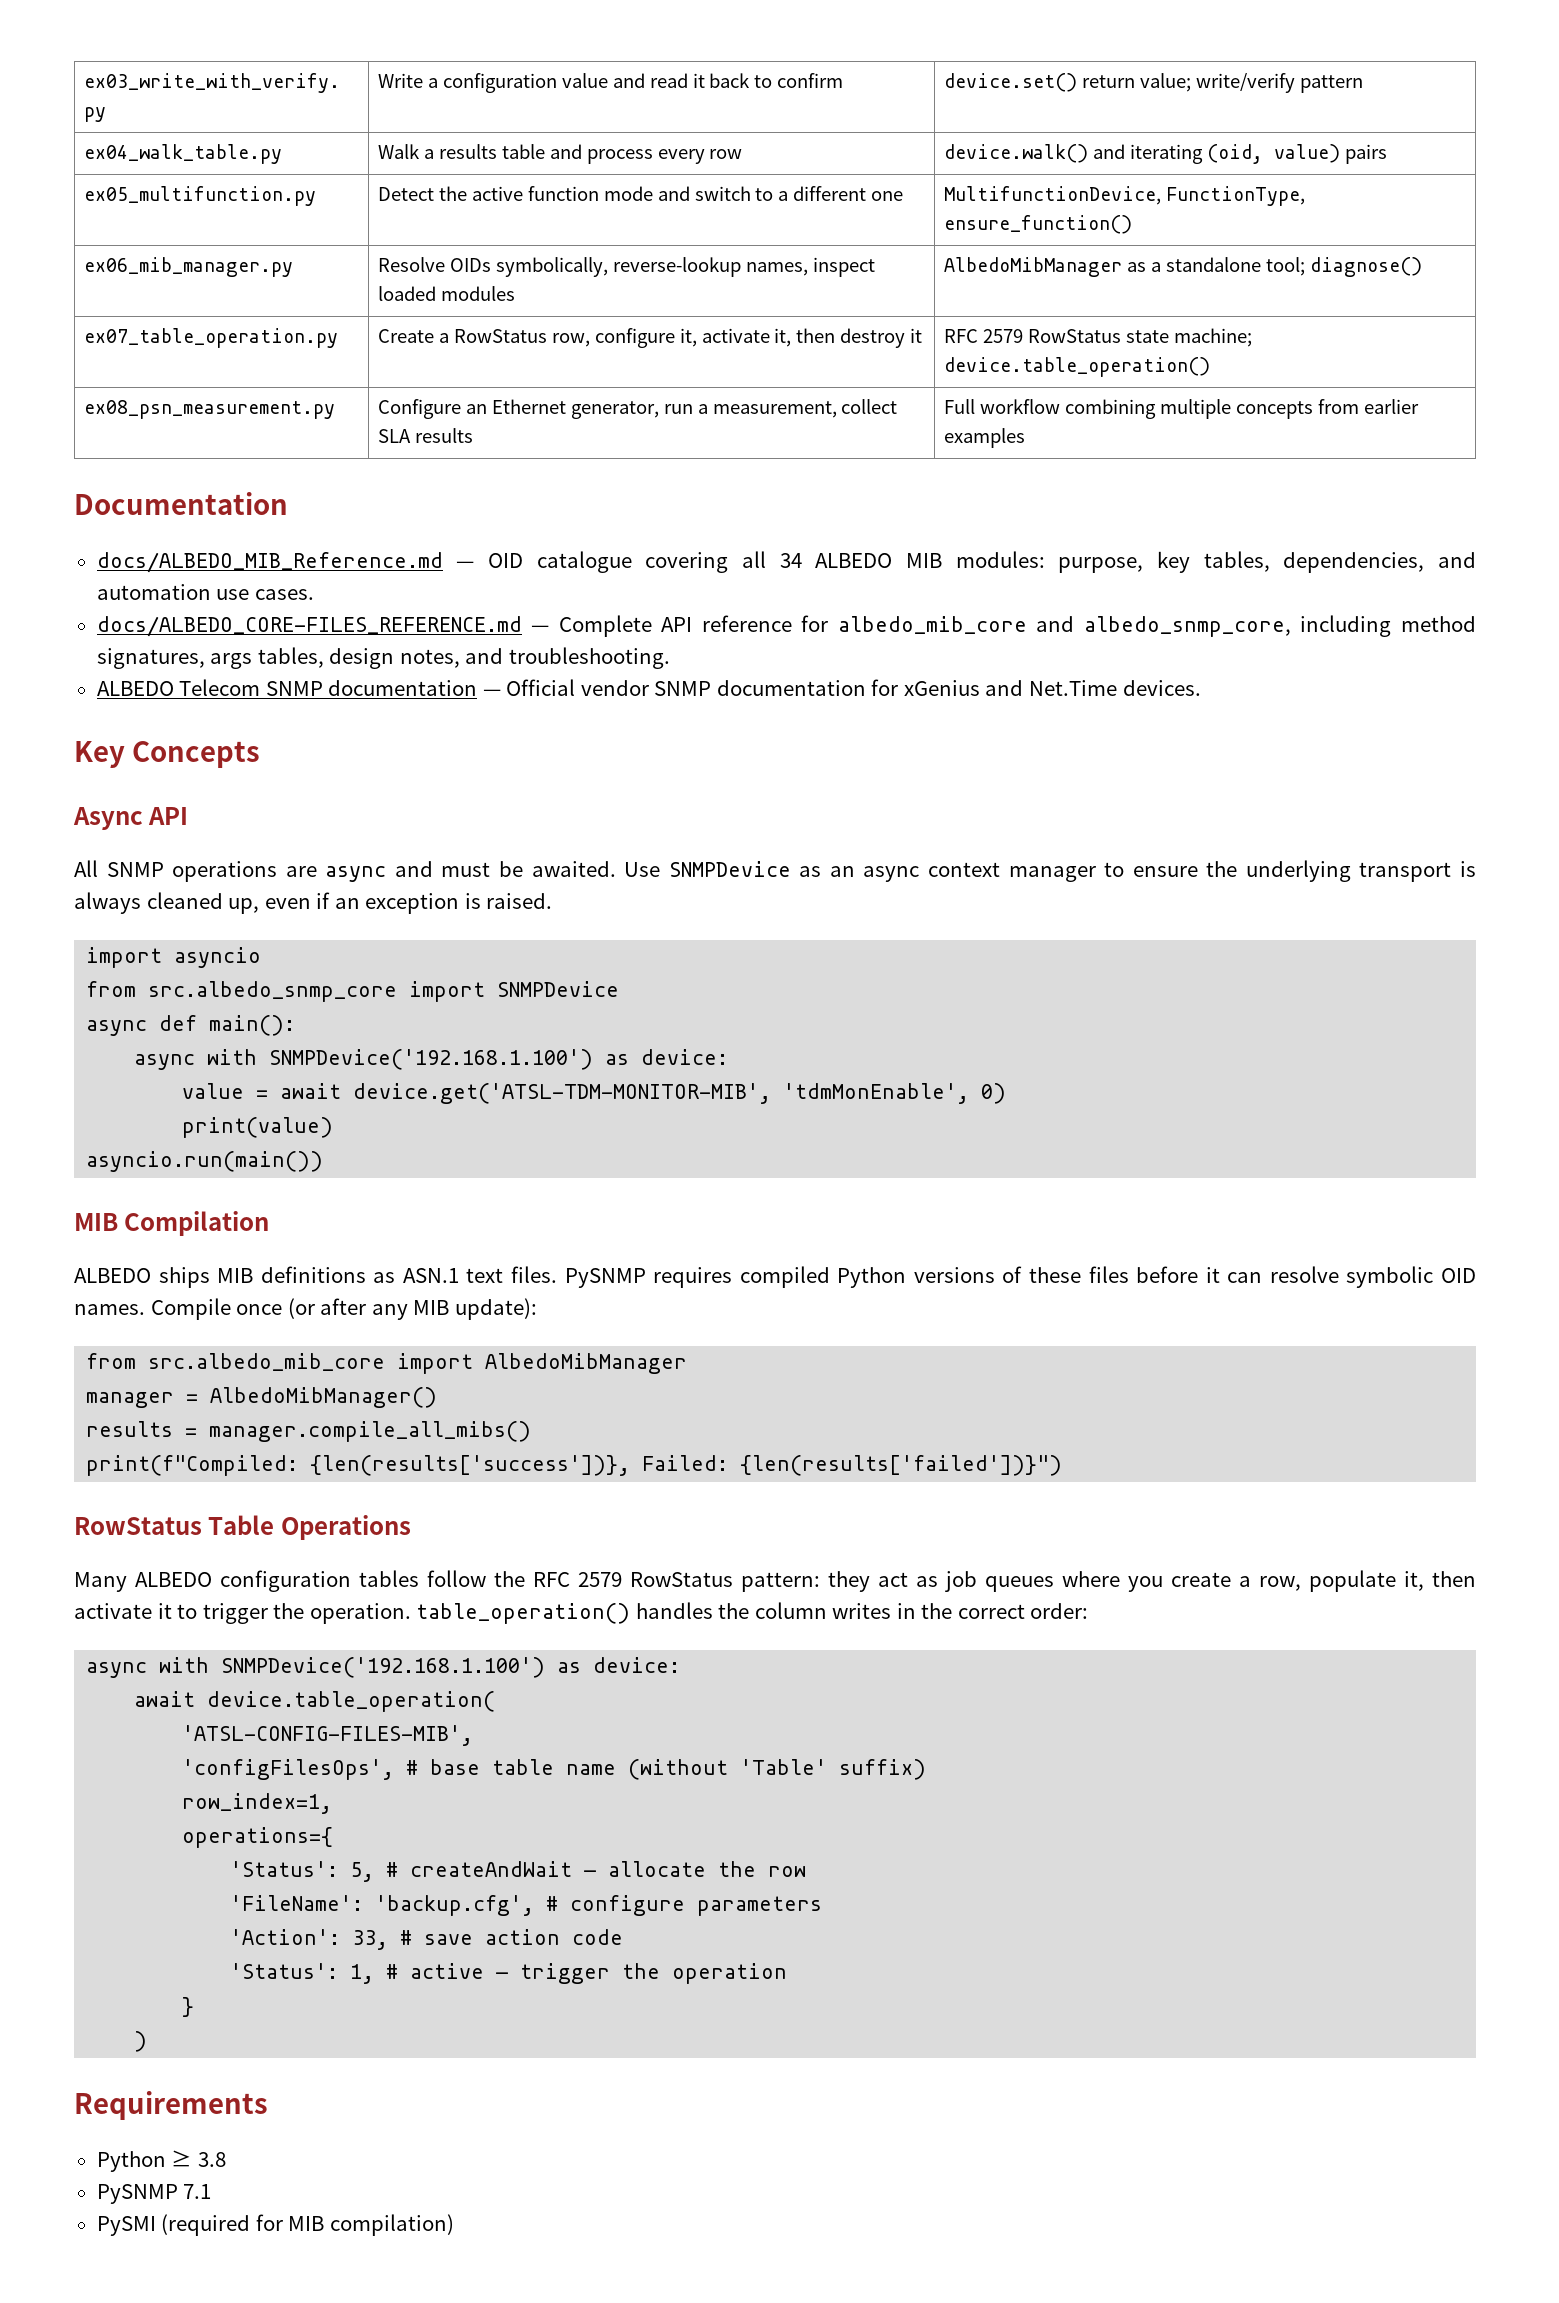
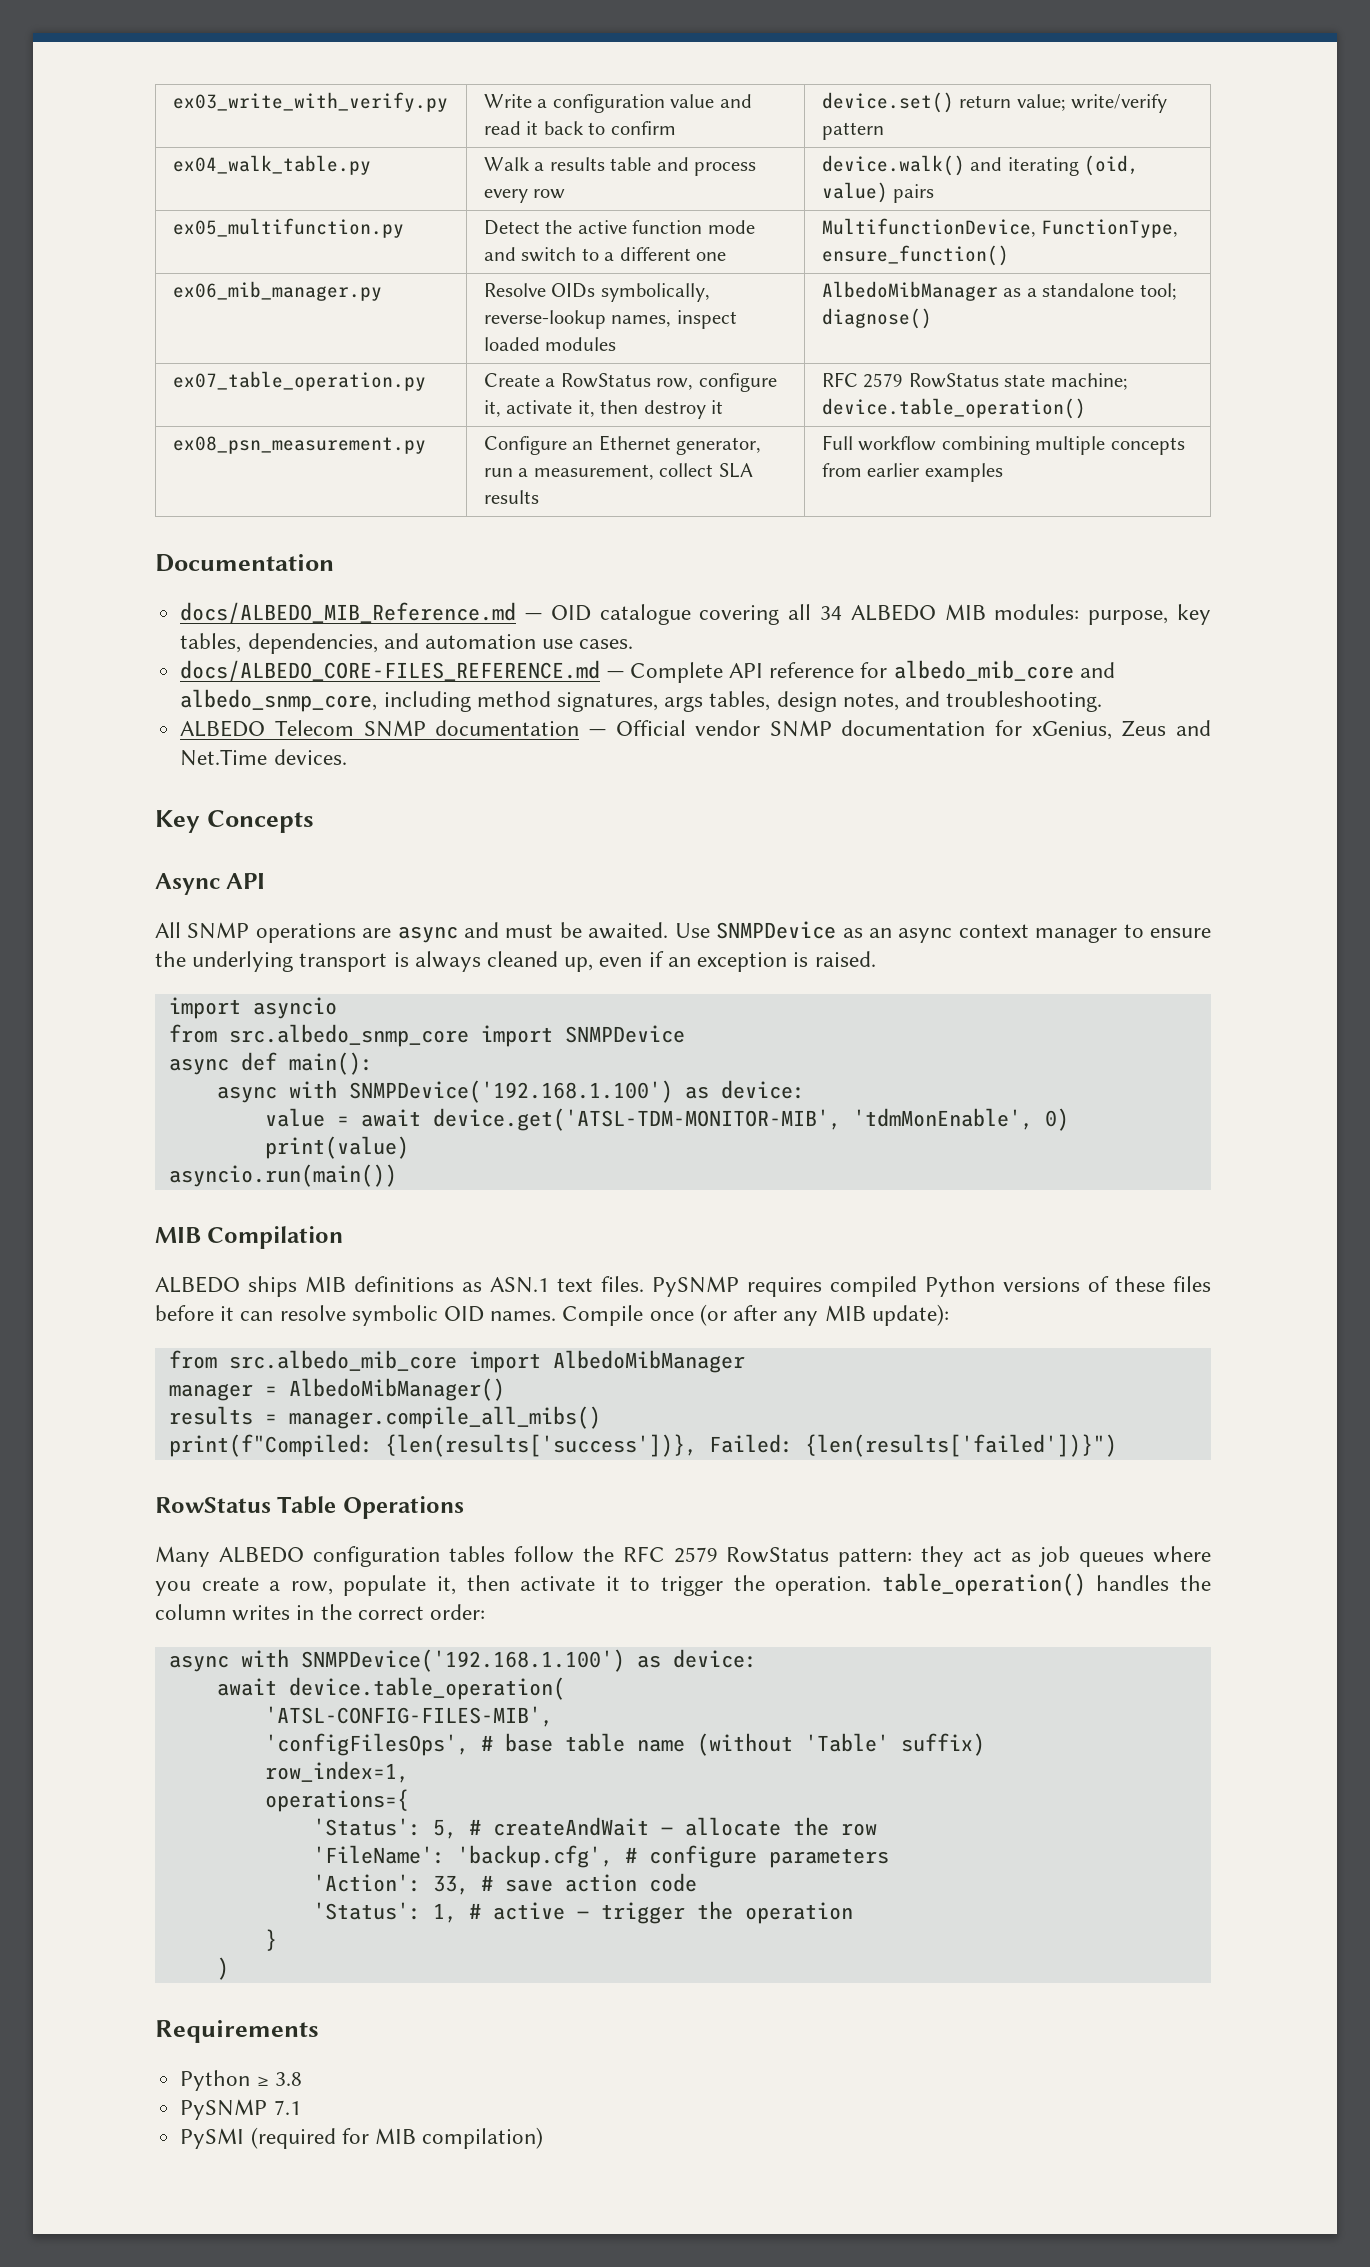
- ALBEDO Telecom SNMP documentation — Official vendor SNMP documentation for xGenius and Net.Time devices.
+ ALBEDO Telecom SNMP documentation — Official vendor SNMP documentation for xGenius, Zeus and Net.Time devices.

